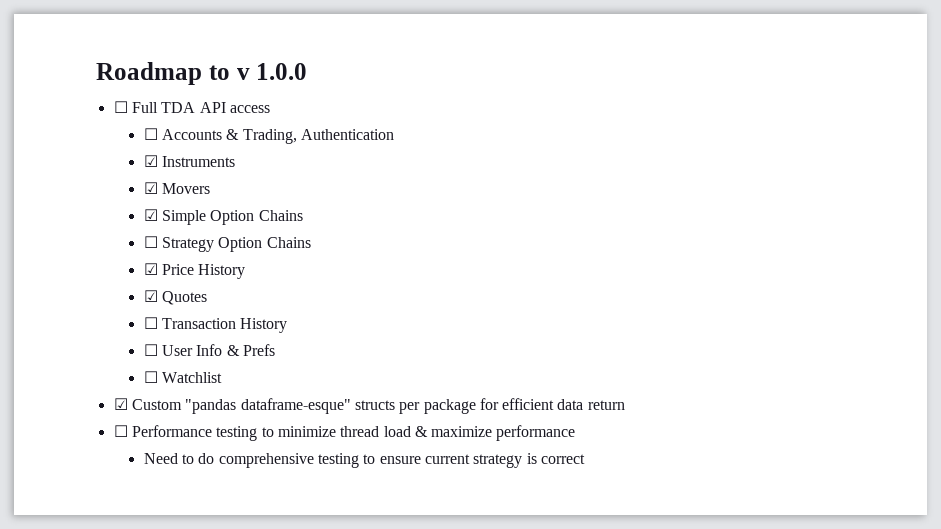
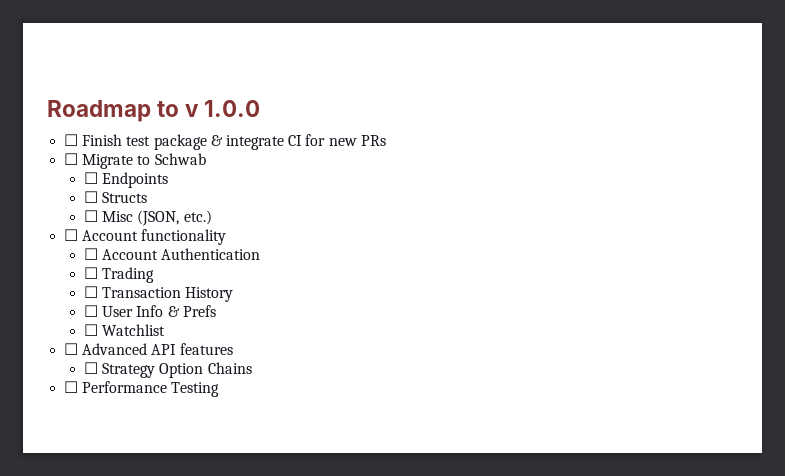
- ☐ Full TDA API access
- ☐ Accounts & Trading, Authentication
- ☑ Instruments
- ☑ Movers
- ☑ Simple Option Chains
- ☐ Strategy Option Chains
- ☑ Price History
- ☑ Quotes
+ ☐ Finish test package & integrate CI for new PRs
+ ☐ Migrate to Schwab
+ ☐ Endpoints
+ ☐ Structs
+ ☐ Misc (JSON, etc.)
+ ☐ Account functionality
+ ☐ Account Authentication
+ ☐ Trading
- ☑ Custom "pandas dataframe-esque" structs per package for efficient data return
- ☐ Performance testing to minimize thread load & maximize performance
- Need to do comprehensive testing to ensure current strategy is correct
+ ☐ Advanced API features
+ ☐ Strategy Option Chains
+ ☐ Performance Testing

